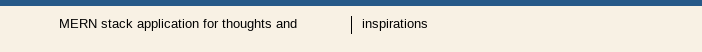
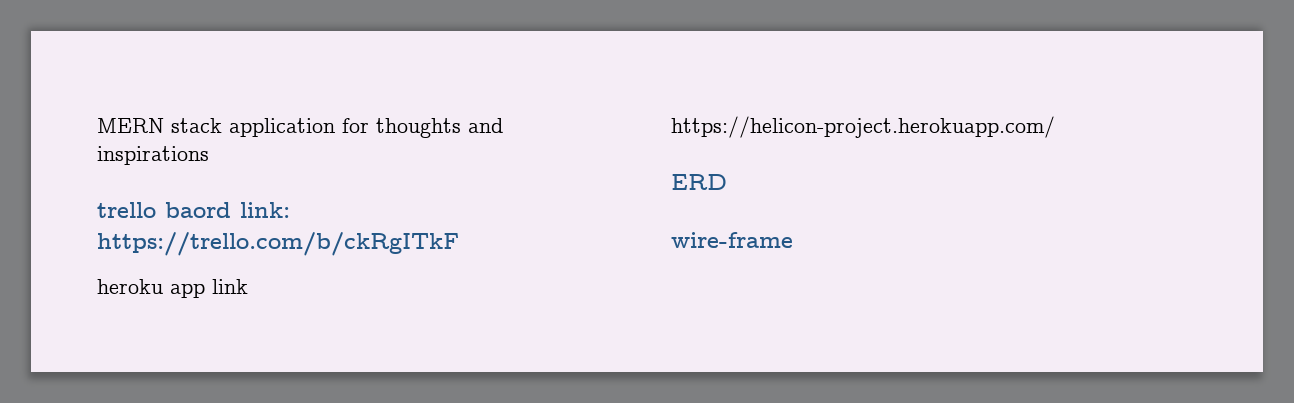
+ trello baord link: https://trello.com/b/ckRgITkF
+ heroku app link https://helicon-project.herokuapp.com/
+ ERD
+ wire-frame

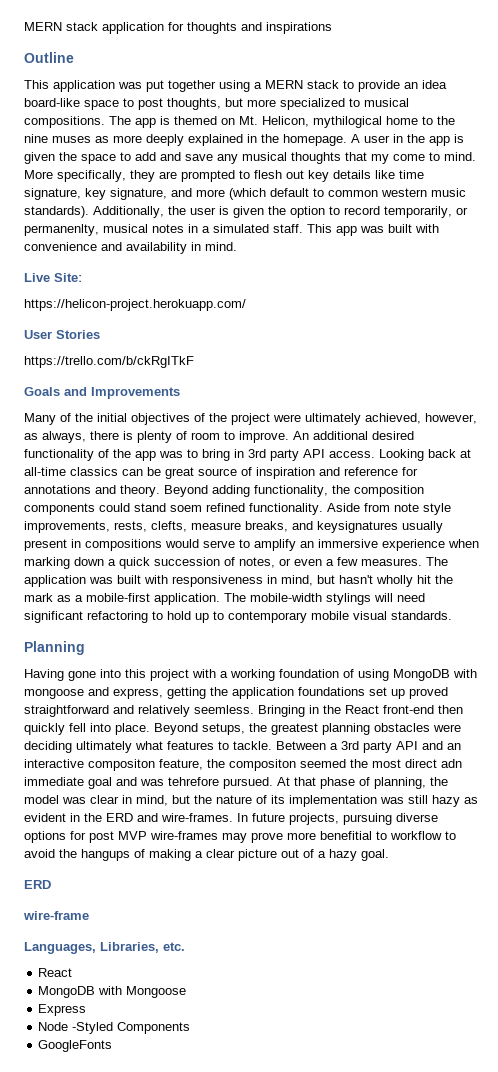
- trello baord link: https://trello.com/b/ckRgITkF
- heroku app link https://helicon-project.herokuapp.com/
+ Outline
+ This application was put together using a MERN stack to provide an idea board-like space to post thoughts, but more specialized to musical compositions. The app is themed on Mt. Helicon, mythilogical home to the nine muses as more deeply explained in the homepage. A user in the app is given the space to add and save any musical thoughts that my come to mind. More specifically, they are prompted to flesh out key details like time signature, key signature, and more (which default to common western music standards). Additionally, the user is given the option to record temporarily, or permanenlty, musical notes in a simulated staff. This app was built with convenience and availability in mind.
+ Live Site:
+ https://helicon-project.herokuapp.com/
+ User Stories
+ https://trello.com/b/ckRgITkF
+ Goals and Improvements
+ Many of the initial objectives of the project were ultimately achieved, however, as always, there is plenty of room to improve. An additional desired functionality of the app was to bring in 3rd party API access. Looking back at all-time classics can be great source of inspiration and reference for annotations and theory. Beyond adding functionality, the composition components could stand soem refined functionality. Aside from note style improvements, rests, clefts, measure breaks, and keysignatures usually present in compositions would serve to amplify an immersive experience when marking down a quick succession of notes, or even a few measures. The application was built with responsiveness in mind, but hasn't wholly hit the mark as a mobile-first application. The mobile-width stylings will need significant refactoring to hold up to contemporary mobile visual standards.
+ Planning
+ Having gone into this project with a working foundation of using MongoDB with mongoose and express, getting the application foundations set up proved straightforward and relatively seemless. Bringing in the React front-end then quickly fell into place. Beyond setups, the greatest planning obstacles were deciding ultimately what features to tackle. Between a 3rd party API and an interactive compositon feature, the compositon seemed the most direct adn immediate goal and was tehrefore pursued. At that phase of planning, the model was clear in mind, but the nature of its implementation was still hazy as evident in the ERD and wire-frames. In future projects, pursuing diverse options for post MVP wire-frames may prove more benefitial to workflow to avoid the hangups of making a clear picture out of a hazy goal.
  ERD
  wire-frame
+ Languages, Libraries, etc.
+ React
+ MongoDB with Mongoose
+ Express
+ Node -Styled Components
+ GoogleFonts

